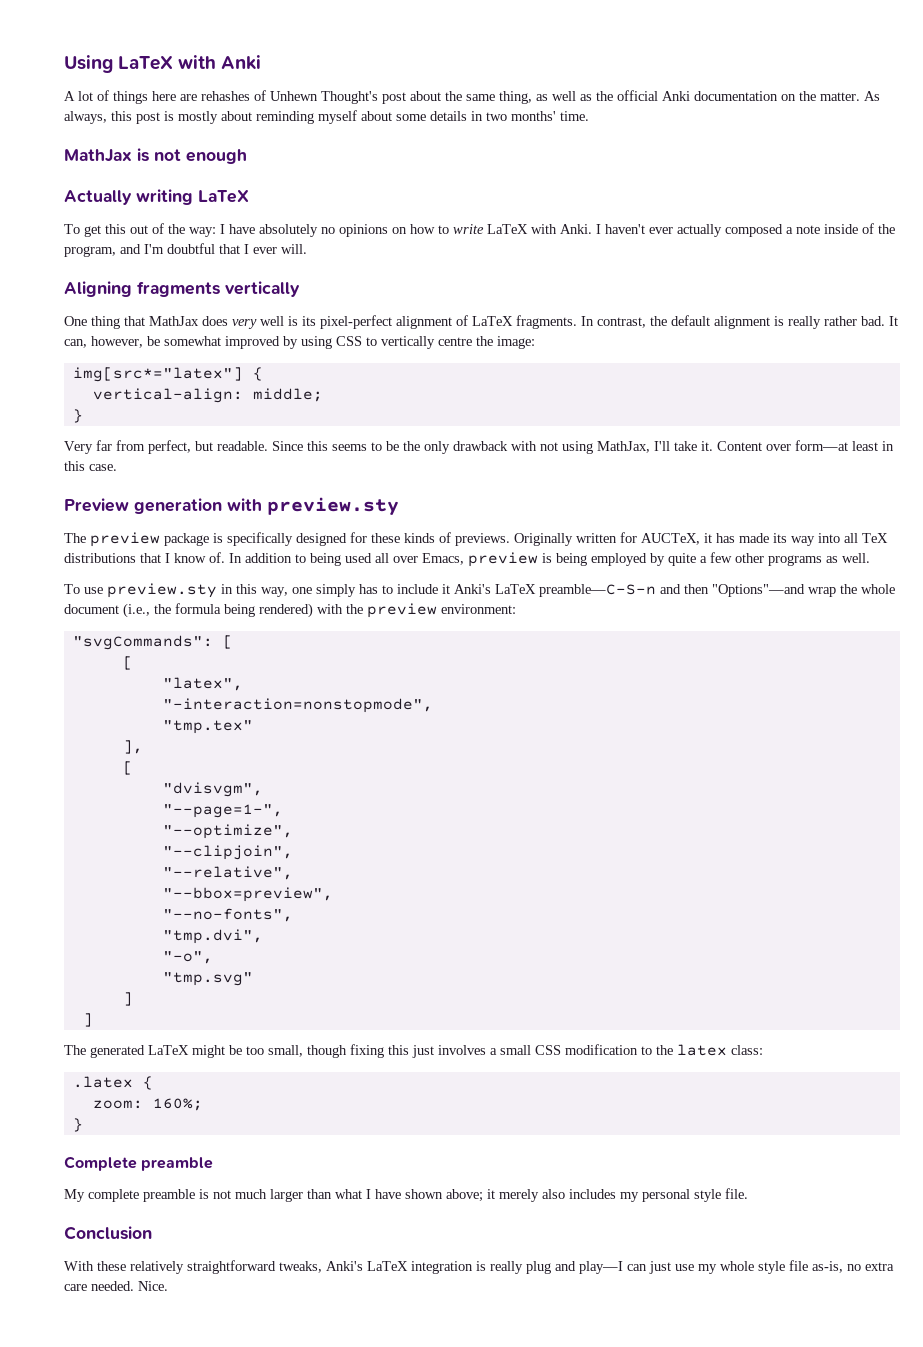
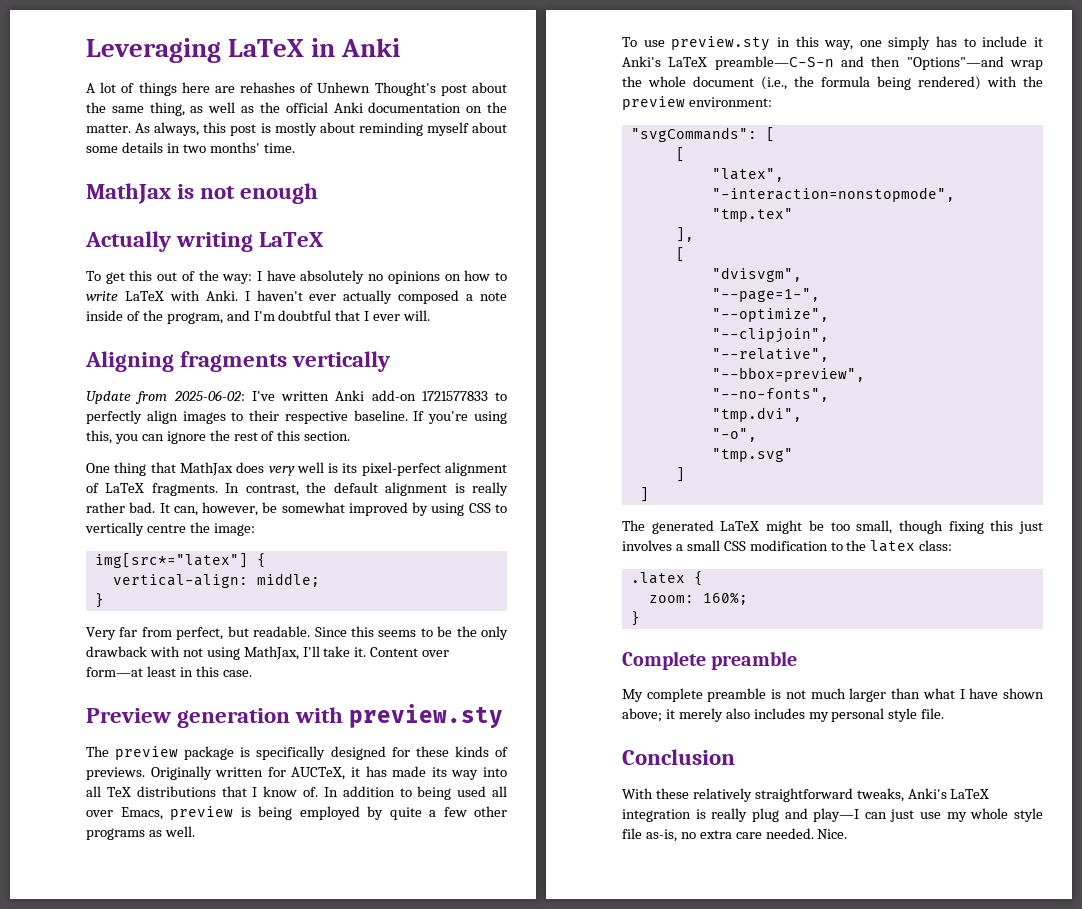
- Using LaTeX with Anki
+ Leveraging LaTeX in Anki
+ Update from 2025-06-02: I've written Anki add-on 1721577833 to perfectly align images to their respective baseline. If you're using this, you can ignore the rest of this section.

